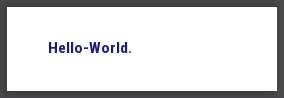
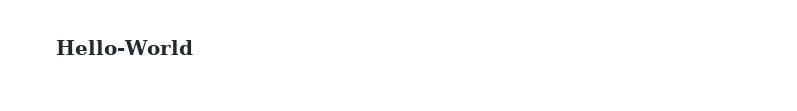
- Hello-World.
+ Hello-World

